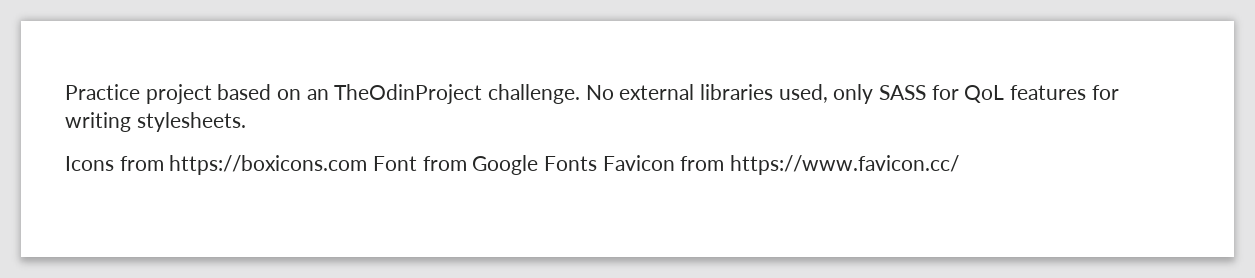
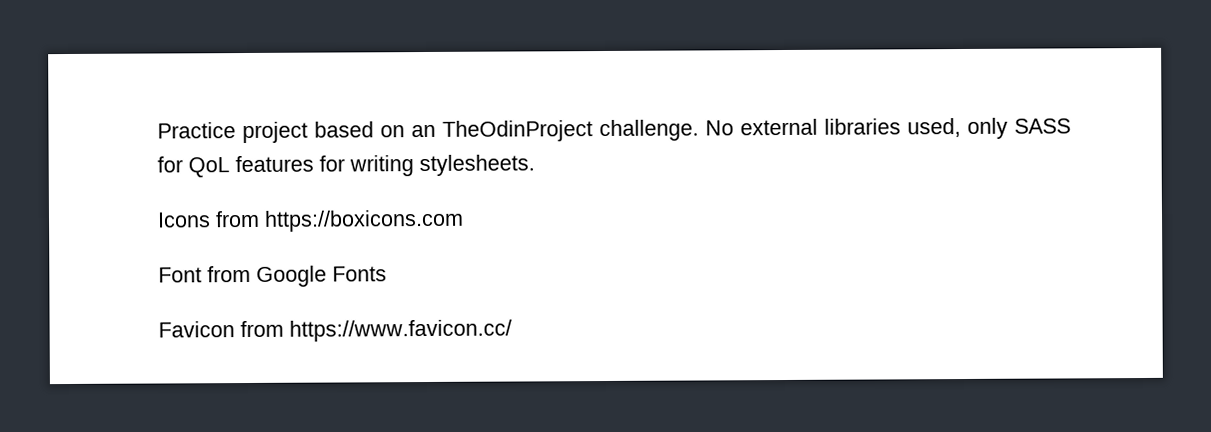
- Icons from https://boxicons.com Font from Google Fonts Favicon from https://www.favicon.cc/
+ Icons from https://boxicons.com
+ Font from Google Fonts
+ Favicon from https://www.favicon.cc/

